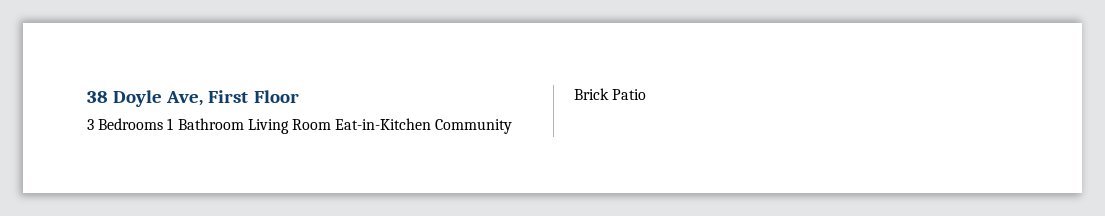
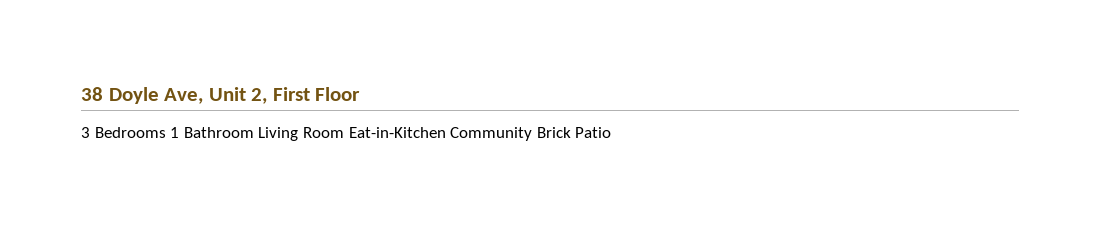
- 38 Doyle Ave, First Floor
+ 38 Doyle Ave, Unit 2, First Floor

